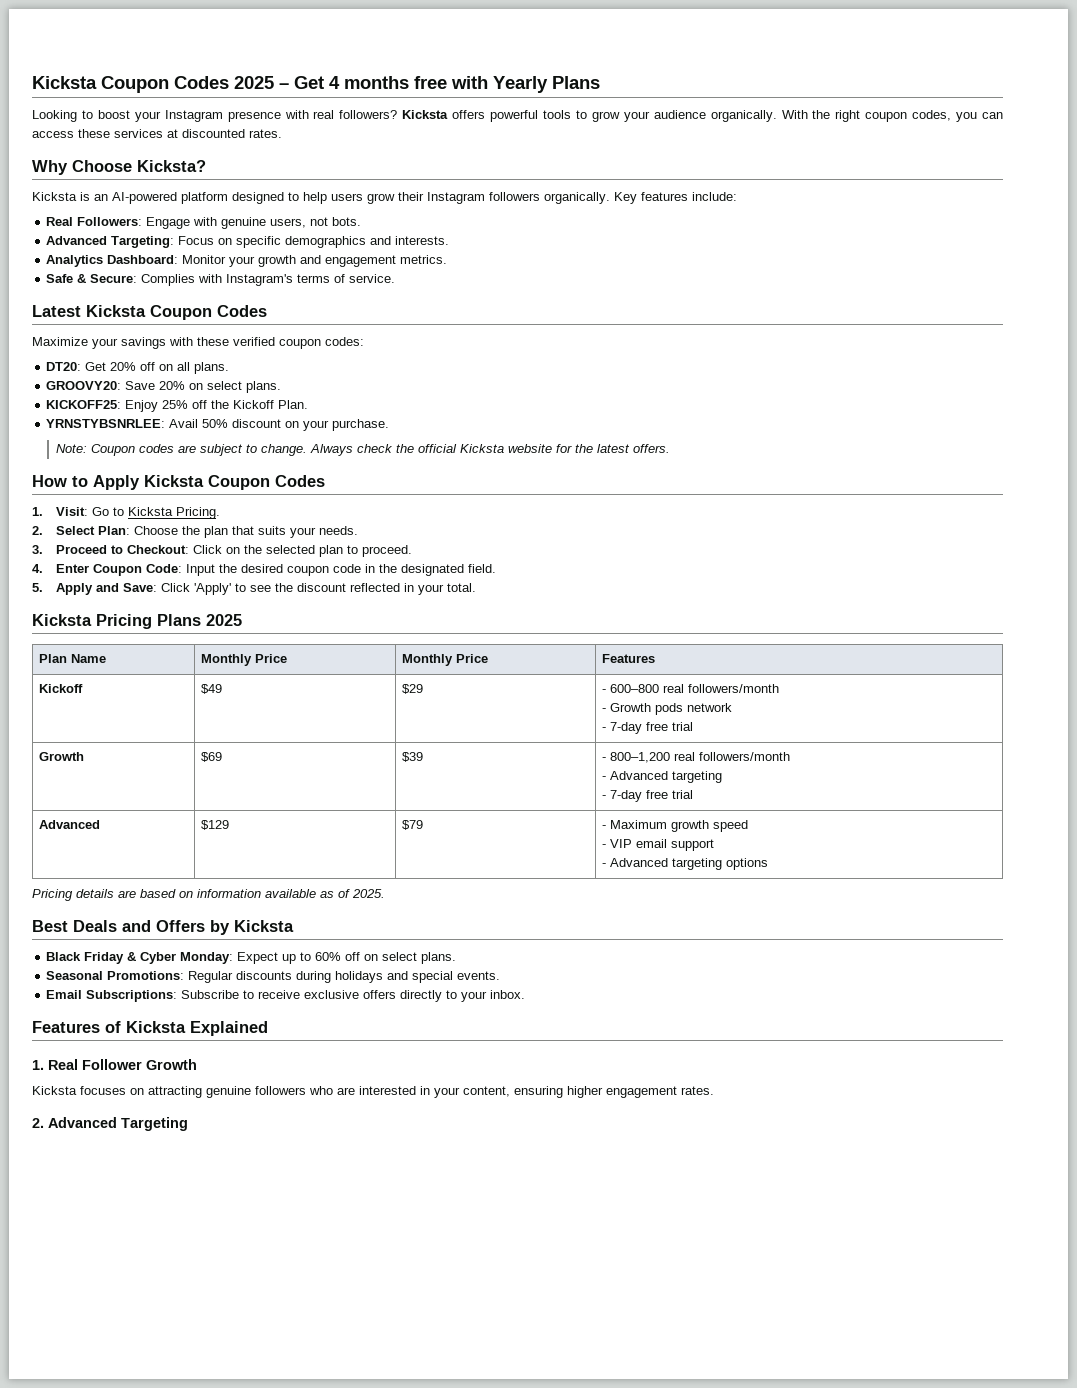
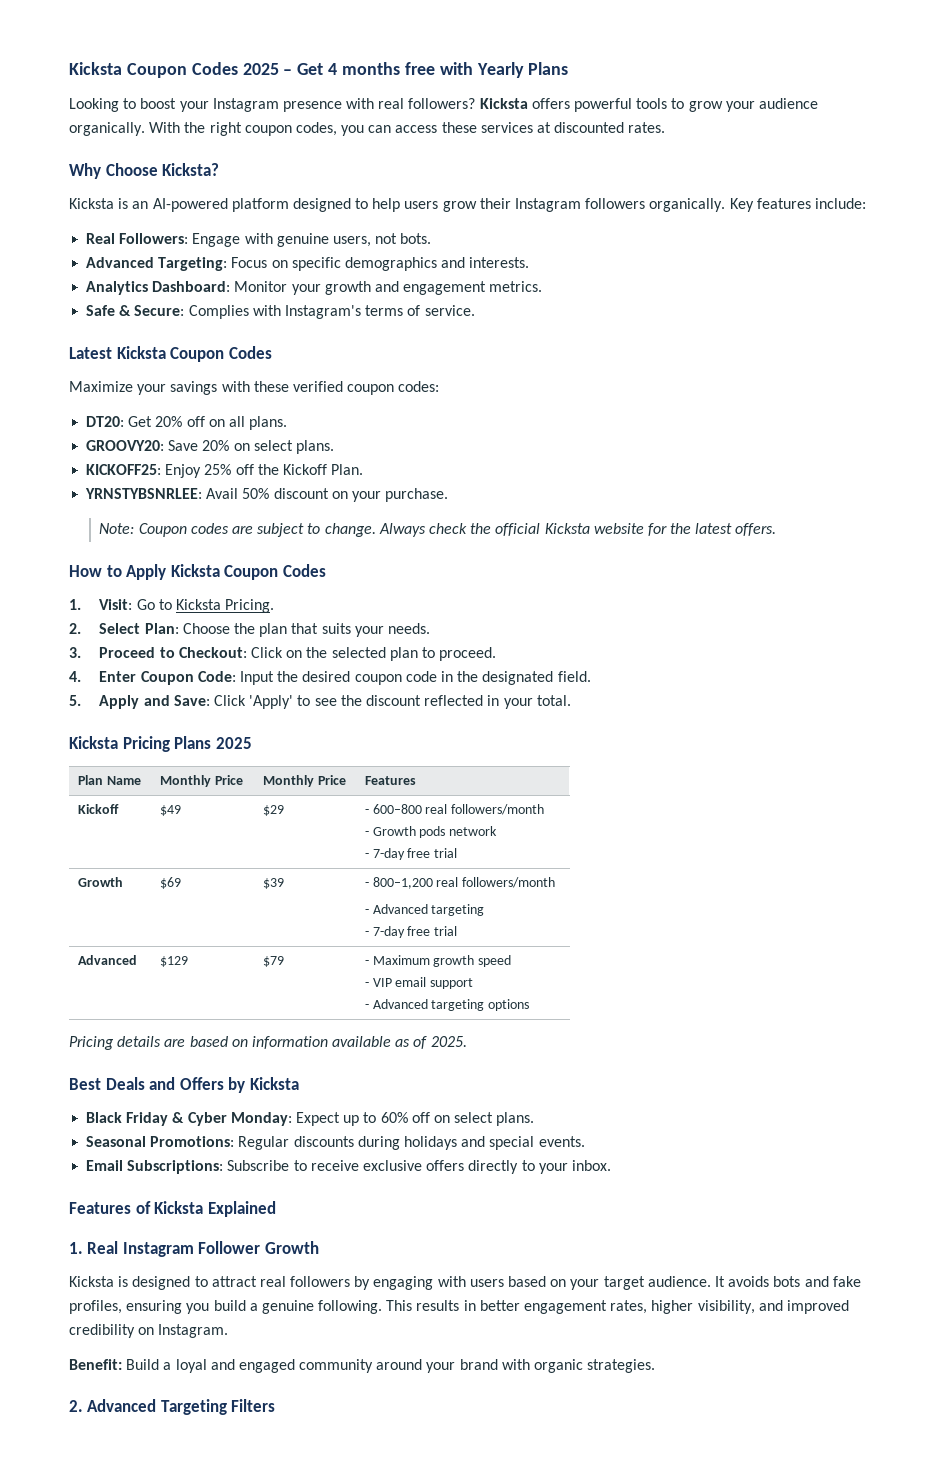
- 1. Real Follower Growth
+ 1. Real Instagram Follower Growth
- Kicksta focuses on attracting genuine followers who are interested in your content, ensuring higher engagement rates.
+ Kicksta is designed to attract real followers by engaging with users based on your target audience. It avoids bots and fake profiles, ensuring you build a genuine following. This results in better engagement rates, higher visibility, and improved credibility on Instagram.
+ Benefit: Build a loyal and engaged community around your brand with organic strategies.
- 2. Advanced Targeting
+ 2. Advanced Targeting Filters

